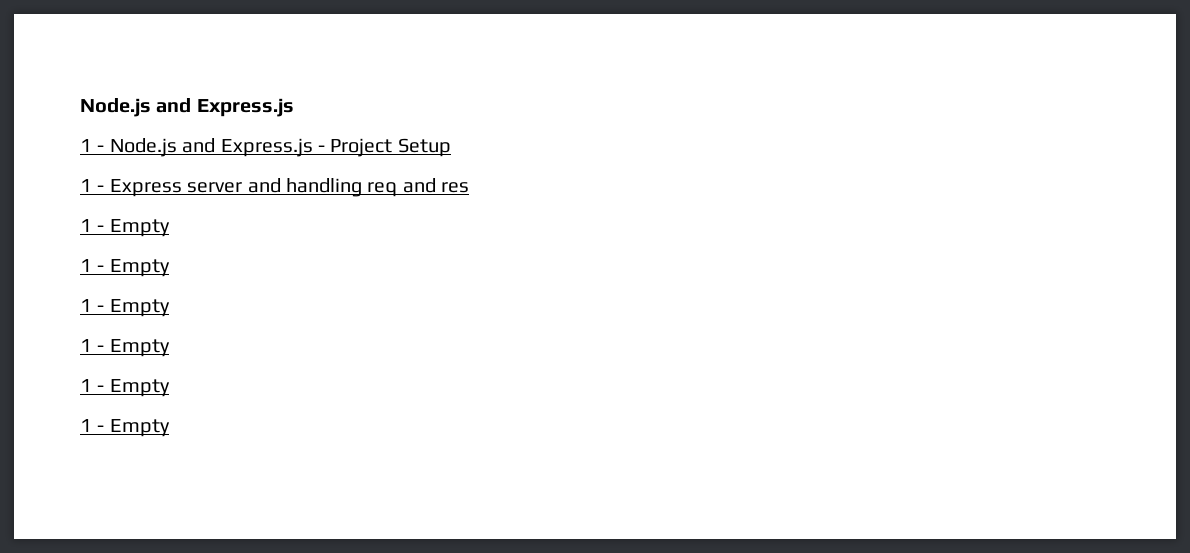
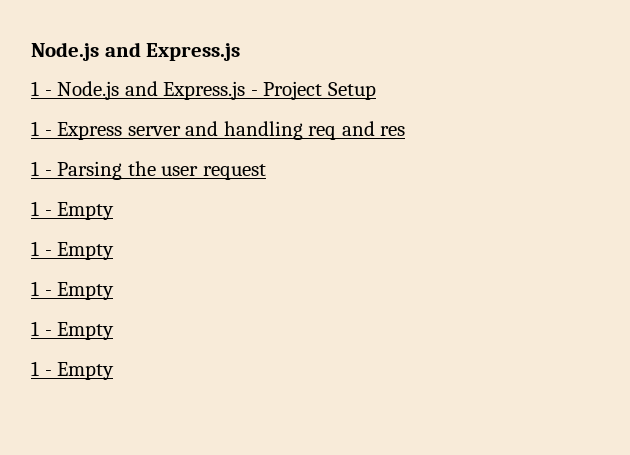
  1 - Express server and handling req and res
- 1 - Empty
+ 1 - Parsing the user request

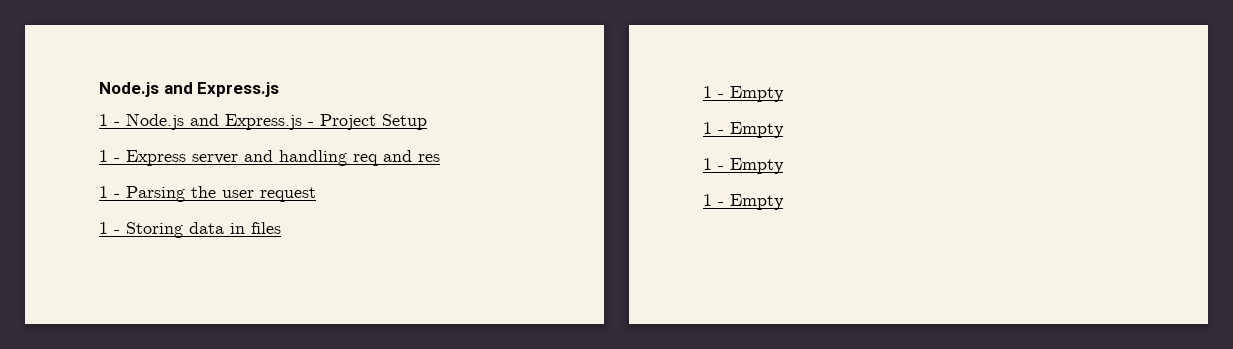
  1 - Parsing the user request
- 1 - Empty
+ 1 - Storing data in files

